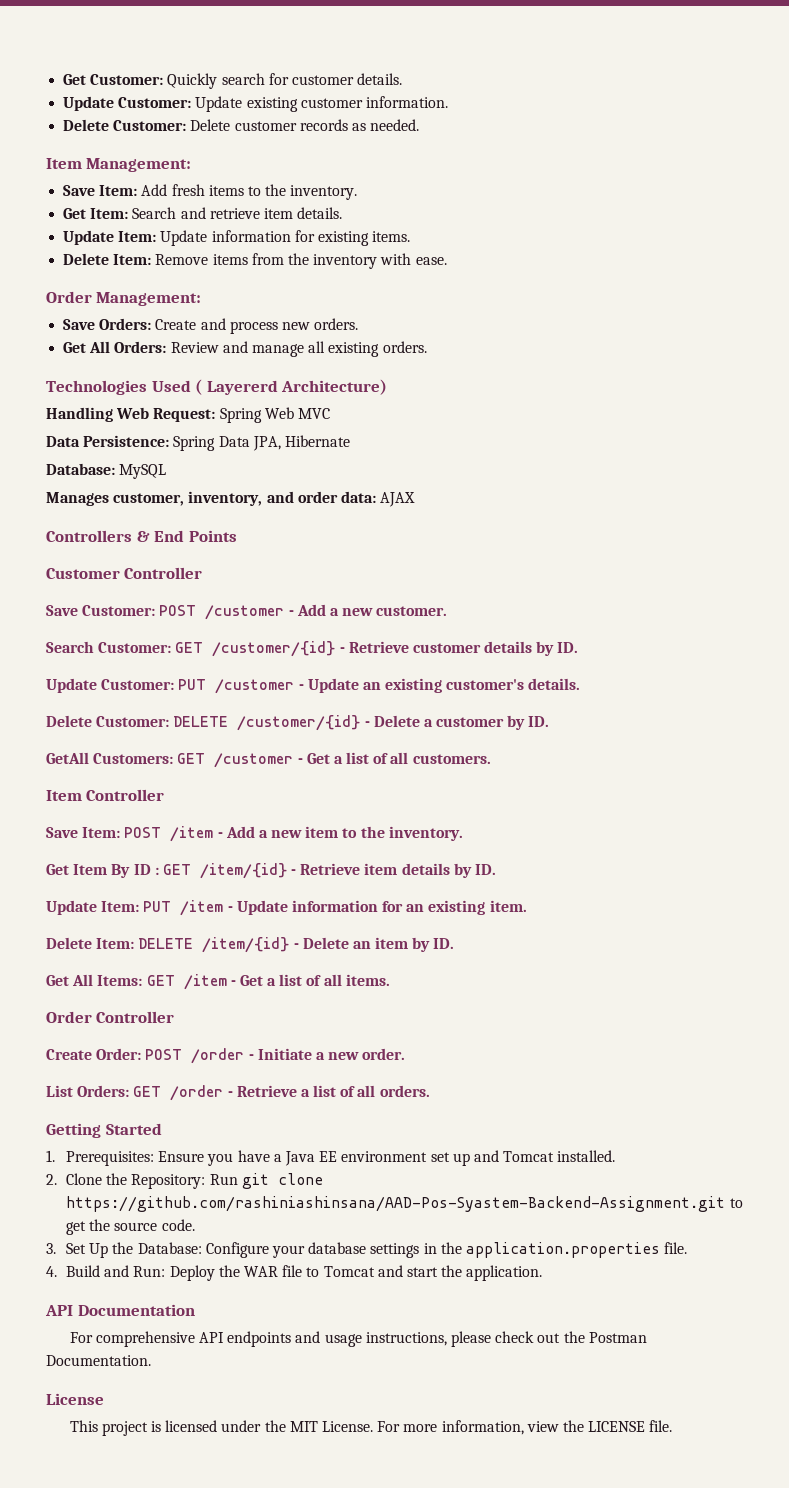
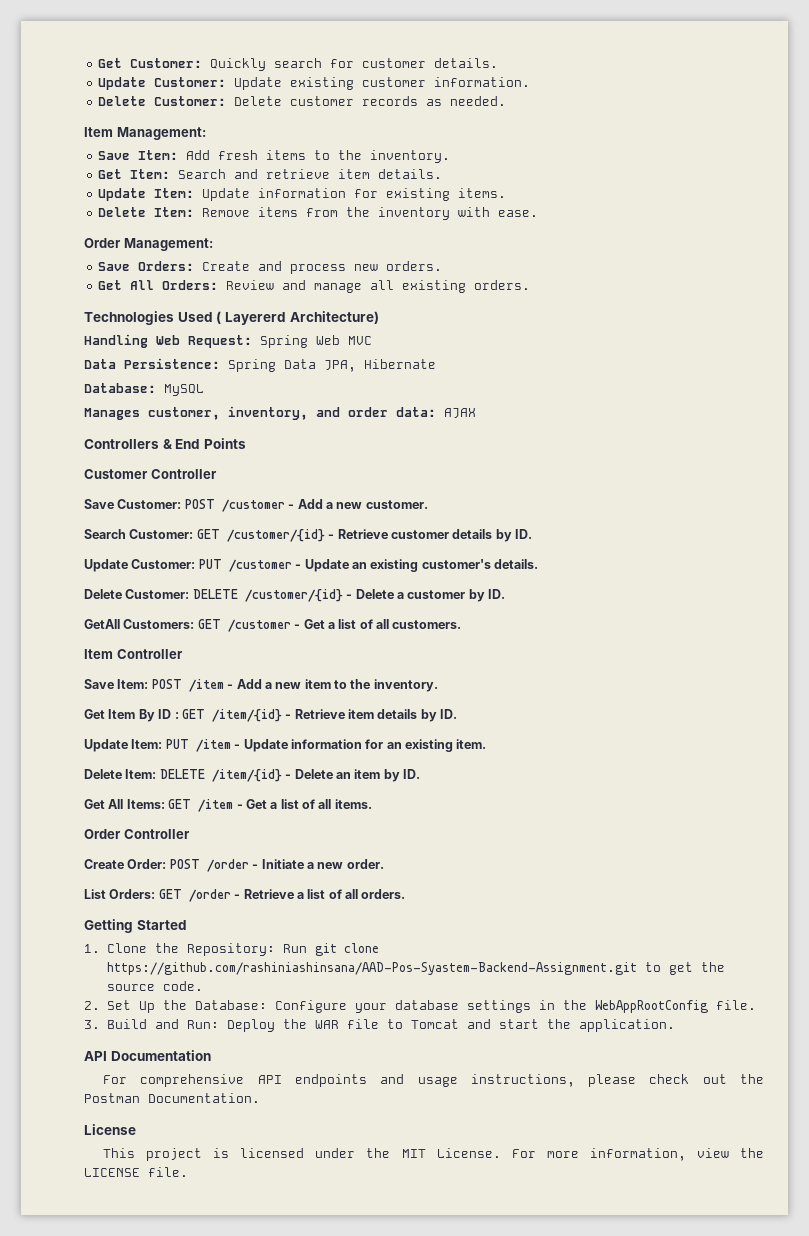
- 1. Prerequisites: Ensure you have a Java EE environment set up and Tomcat installed.
- 2. Clone the Repository: Run git clone https://github.com/rashiniashinsana/AAD-Pos-Syastem-Backend-Assignment.git to get the source code.
+ 1. Clone the Repository: Run git clone https://github.com/rashiniashinsana/AAD-Pos-Syastem-Backend-Assignment.git to get the source code.
- 3. Set Up the Database: Configure your database settings in the application.properties file.
+ 2. Set Up the Database: Configure your database settings in the WebAppRootConfig file.
- 4. Build and Run: Deploy the WAR file to Tomcat and start the application.
+ 3. Build and Run: Deploy the WAR file to Tomcat and start the application.

